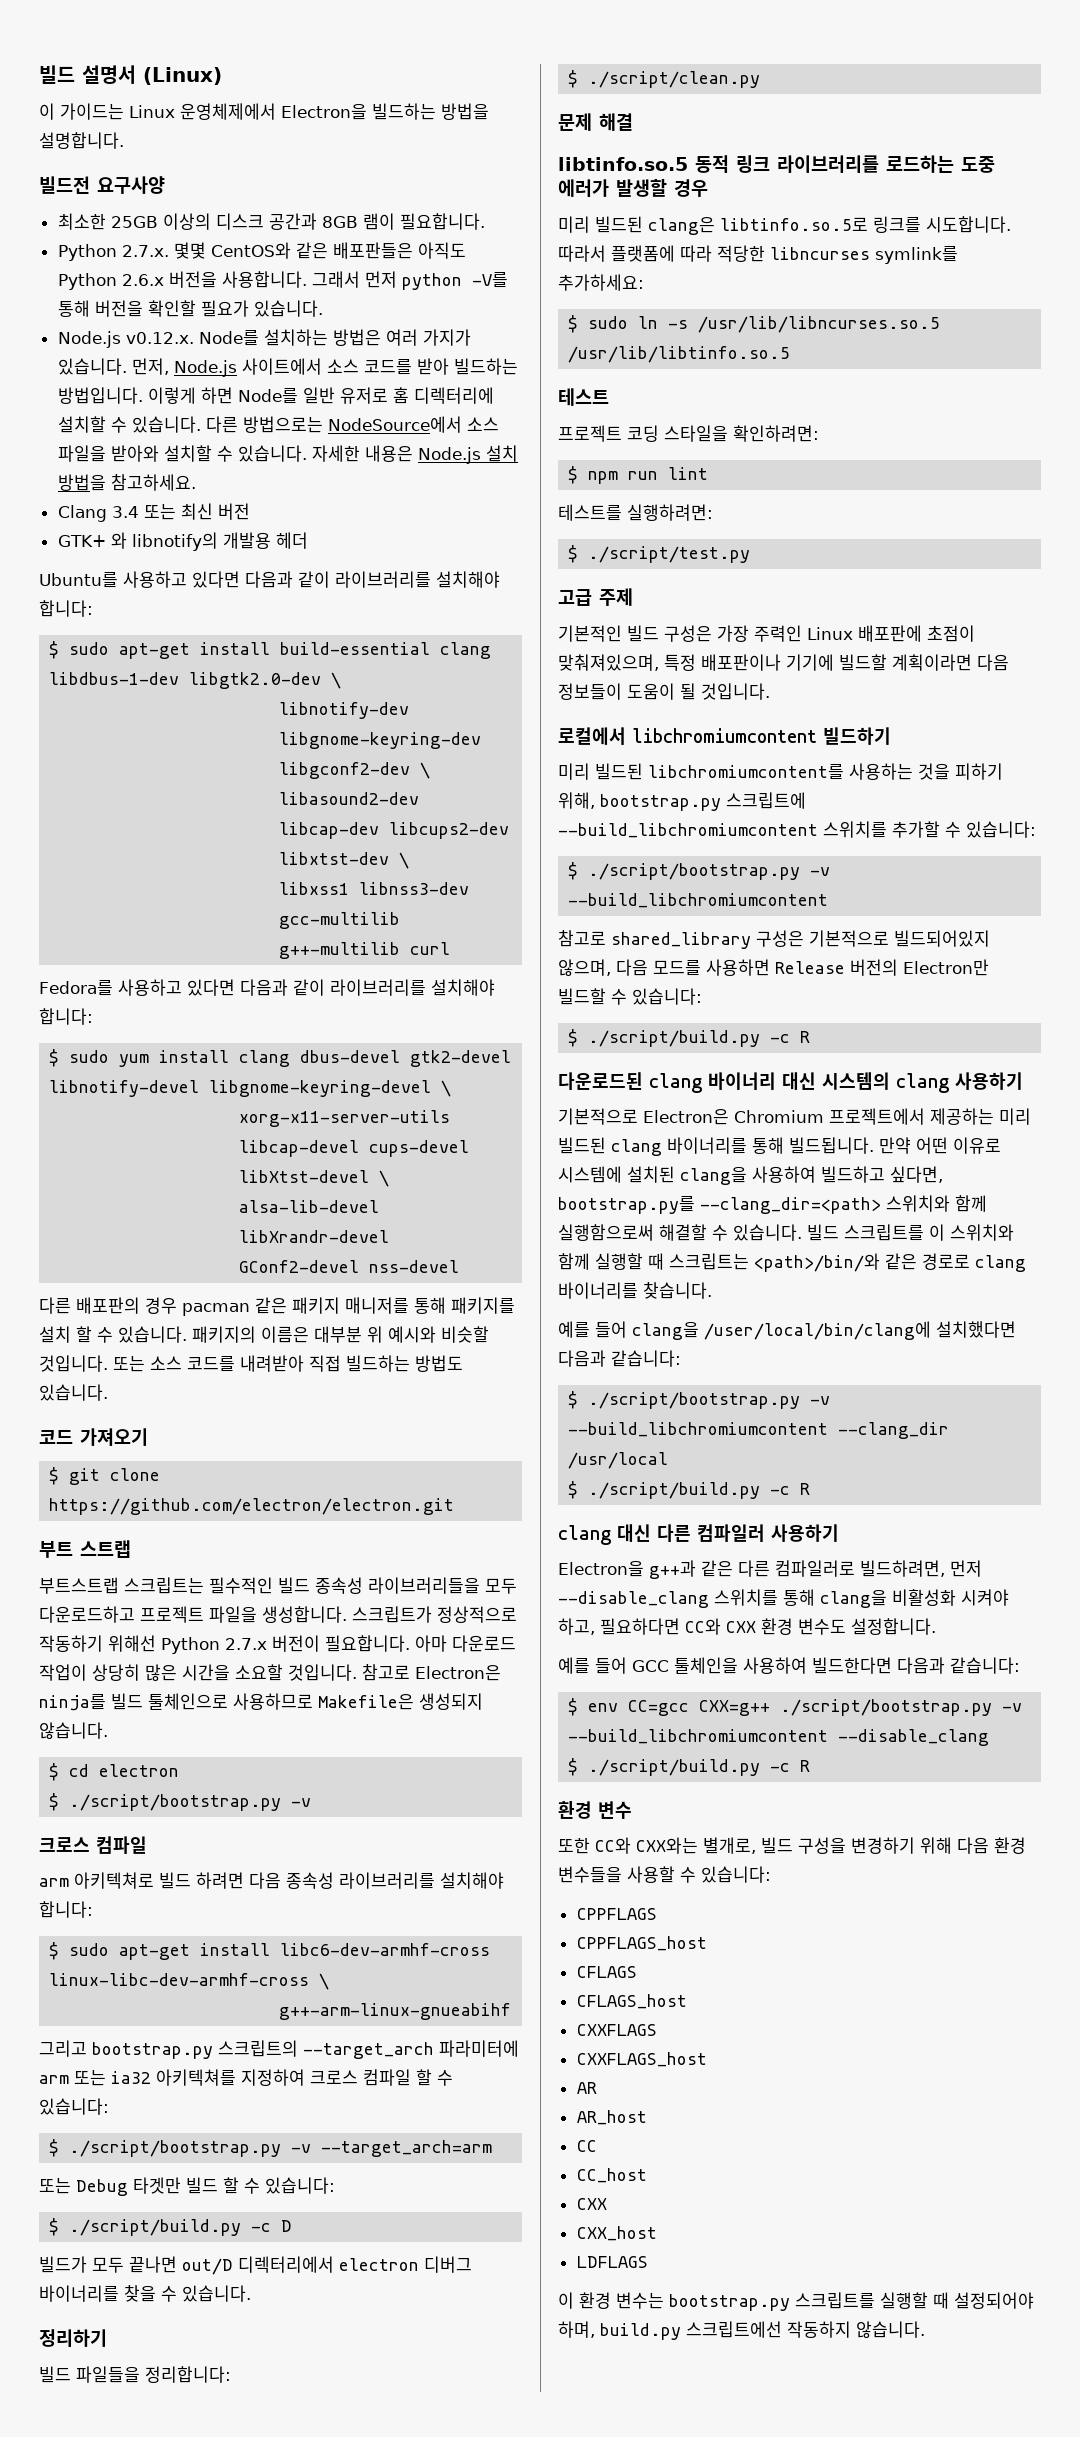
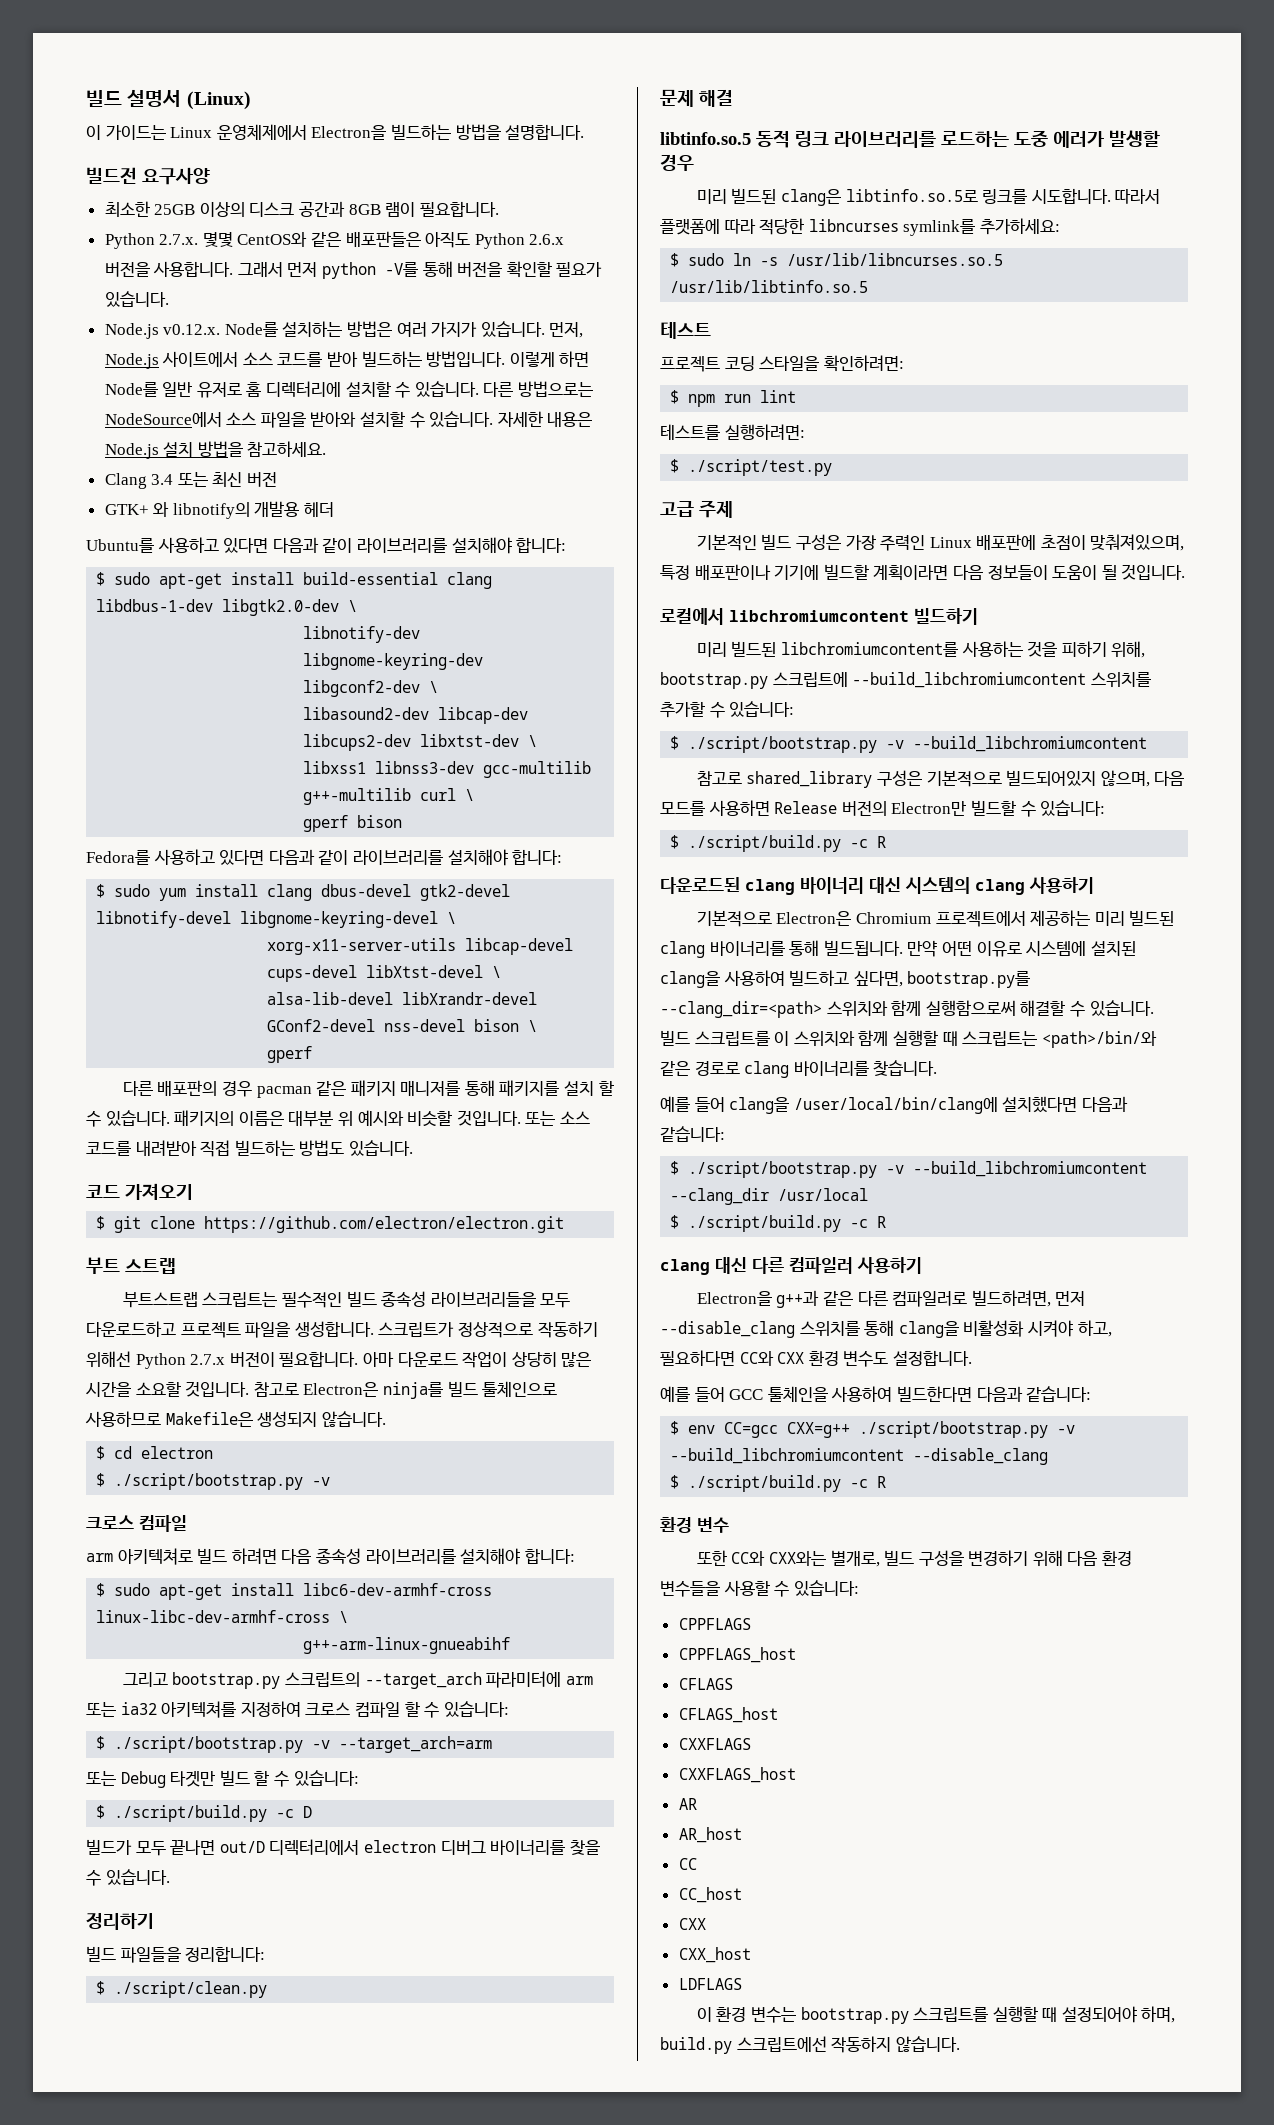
- libxss1 libnss3-dev gcc-multilib g++-multilib curl
+ libxss1 libnss3-dev gcc-multilib g++-multilib curl \
+ gperf bison
- alsa-lib-devel libXrandr-devel GConf2-devel nss-devel
+ alsa-lib-devel libXrandr-devel GConf2-devel nss-devel bison \
+ gperf

